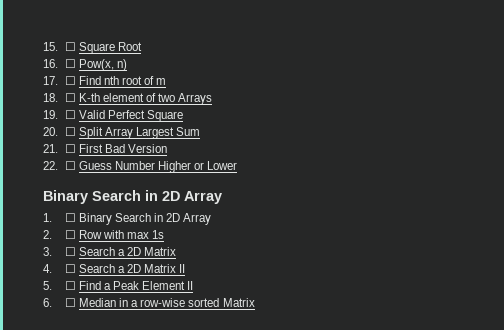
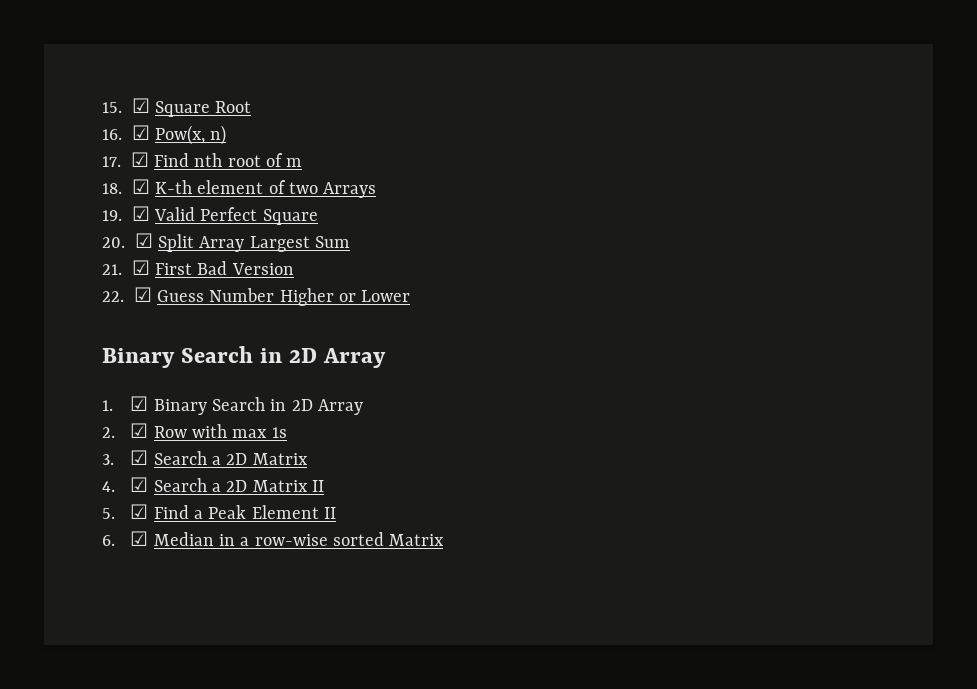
- 15. ☐ Square Root
+ 15. ☑ Square Root
- 16. ☐ Pow(x, n)
+ 16. ☑ Pow(x, n)
- 17. ☐ Find nth root of m
+ 17. ☑ Find nth root of m
- 18. ☐ K-th element of two Arrays
+ 18. ☑ K-th element of two Arrays
- 19. ☐ Valid Perfect Square
+ 19. ☑ Valid Perfect Square
- 20. ☐ Split Array Largest Sum
+ 20. ☑ Split Array Largest Sum
- 21. ☐ First Bad Version
+ 21. ☑ First Bad Version
- 22. ☐ Guess Number Higher or Lower
+ 22. ☑ Guess Number Higher or Lower
- 1. ☐ Binary Search in 2D Array
+ 1. ☑ Binary Search in 2D Array
- 2. ☐ Row with max 1s
+ 2. ☑ Row with max 1s
- 3. ☐ Search a 2D Matrix
+ 3. ☑ Search a 2D Matrix
- 4. ☐ Search a 2D Matrix II
+ 4. ☑ Search a 2D Matrix II
- 5. ☐ Find a Peak Element II
+ 5. ☑ Find a Peak Element II
- 6. ☐ Median in a row-wise sorted Matrix
+ 6. ☑ Median in a row-wise sorted Matrix

